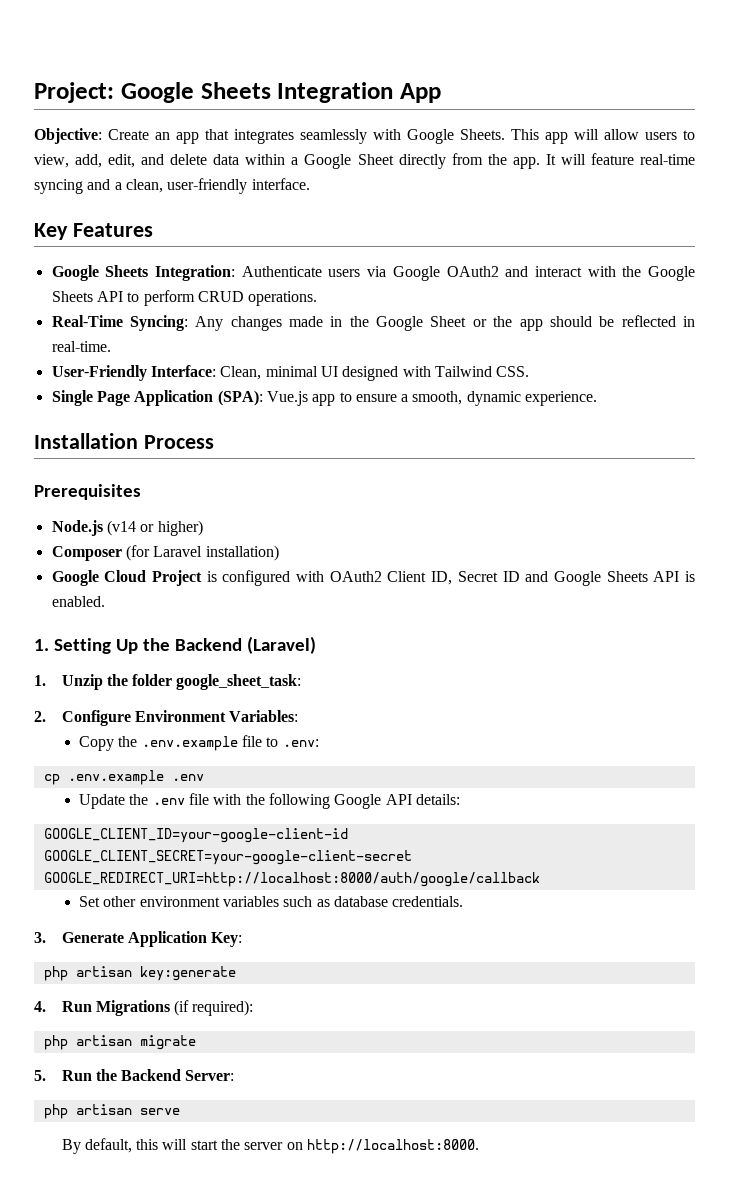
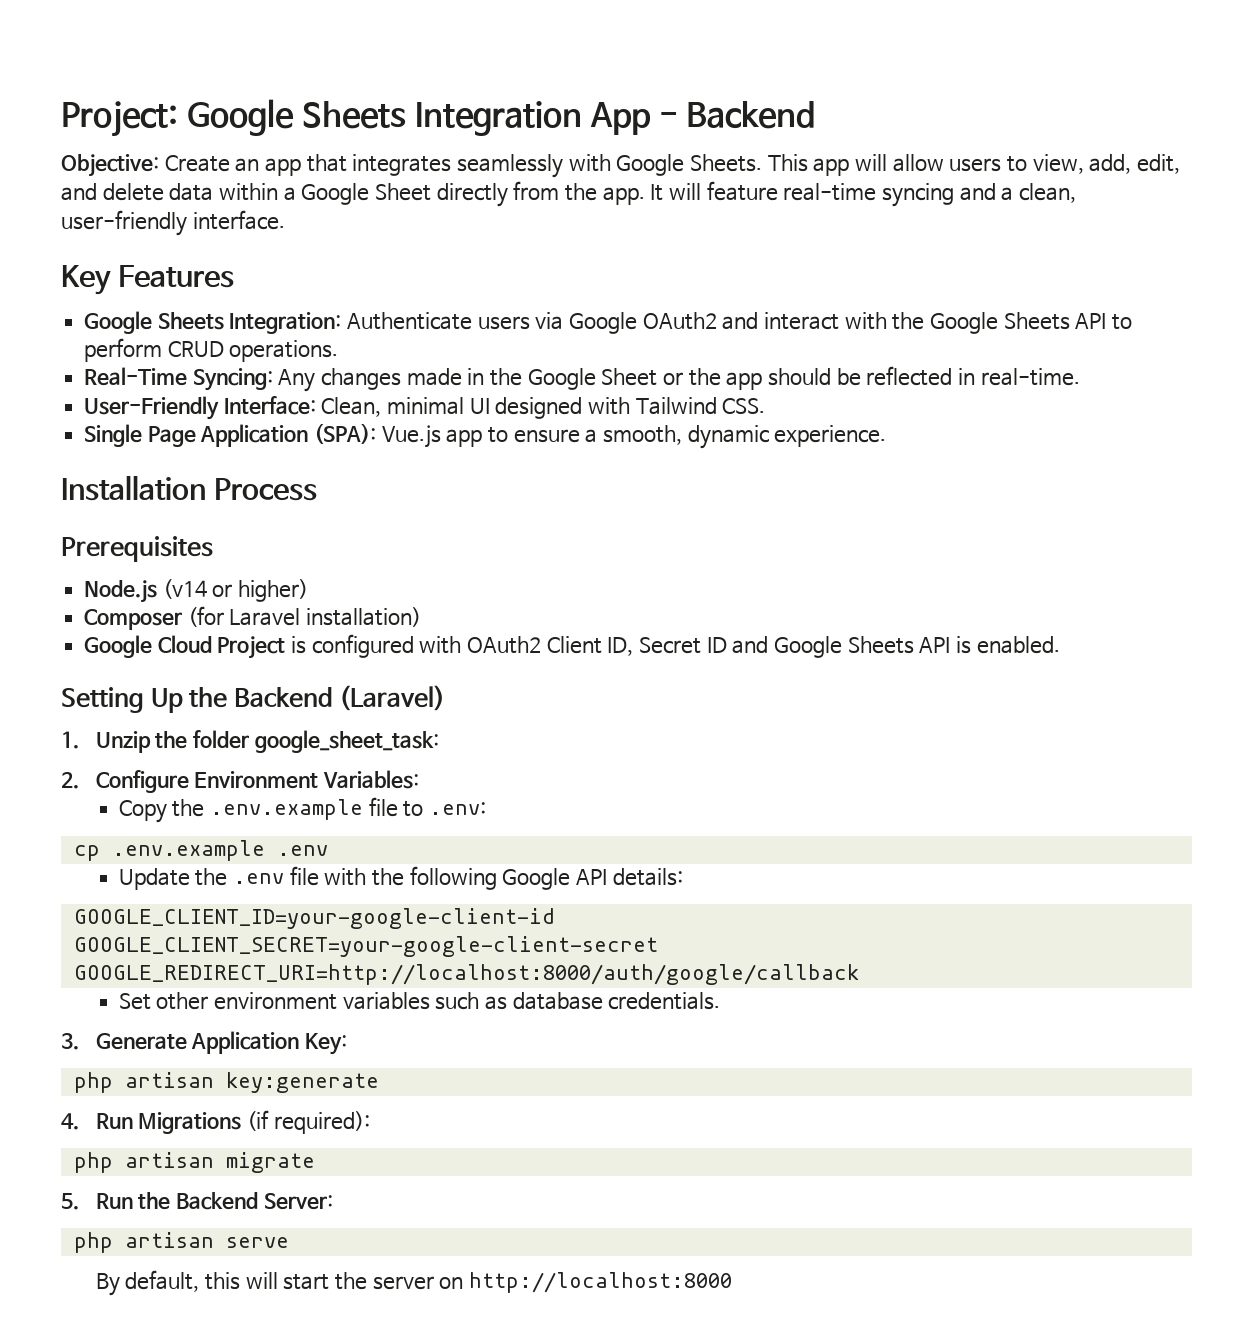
- Project: Google Sheets Integration App
+ Project: Google Sheets Integration App - Backend
- 1. Setting Up the Backend (Laravel)
+ Setting Up the Backend (Laravel)
- By default, this will start the server on http://localhost:8000.
+ By default, this will start the server on http://localhost:8000

